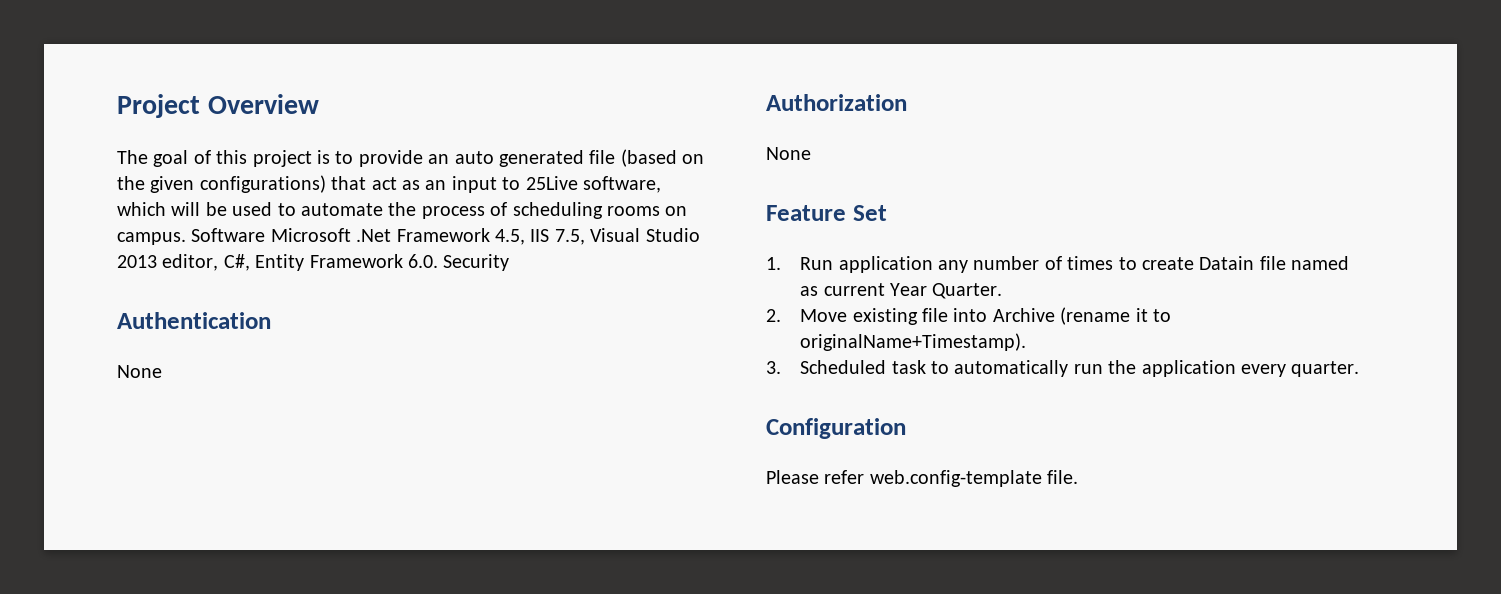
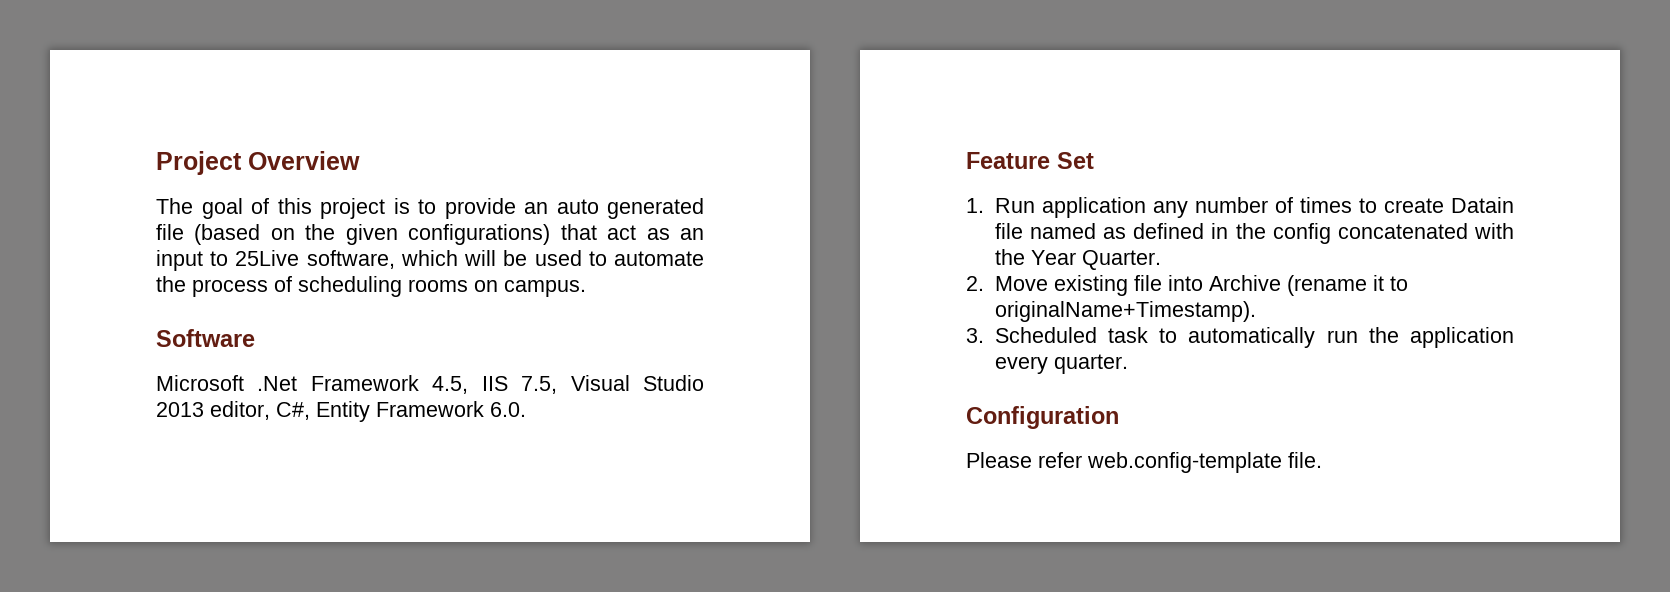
- The goal of this project is to provide an auto generated file (based on the given configurations) that act as an input to 25Live software, which will be used to automate the process of scheduling rooms on campus. Software Microsoft .Net Framework 4.5, IIS 7.5, Visual Studio 2013 editor, C#, Entity Framework 6.0. Security
- Authentication
- None
- Authorization
- None
+ The goal of this project is to provide an auto generated file (based on the given configurations) that act as an input to 25Live software, which will be used to automate the process of scheduling rooms on campus.
+ Software
+ Microsoft .Net Framework 4.5, IIS 7.5, Visual Studio 2013 editor, C#, Entity Framework 6.0.
- 1. Run application any number of times to create Datain file named as current Year Quarter.
+ 1. Run application any number of times to create Datain file named as defined in the config concatenated with the Year Quarter.

